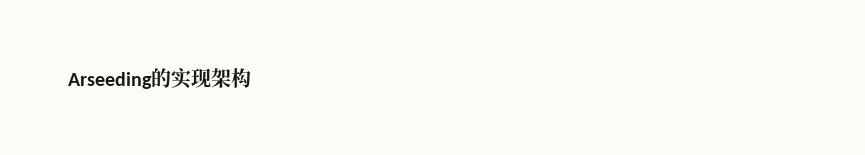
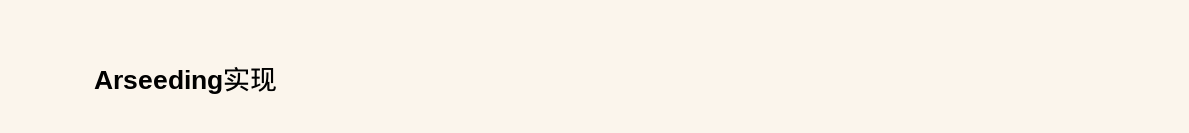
- Arseeding的实现架构
+ Arseeding实现

